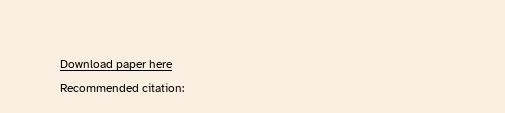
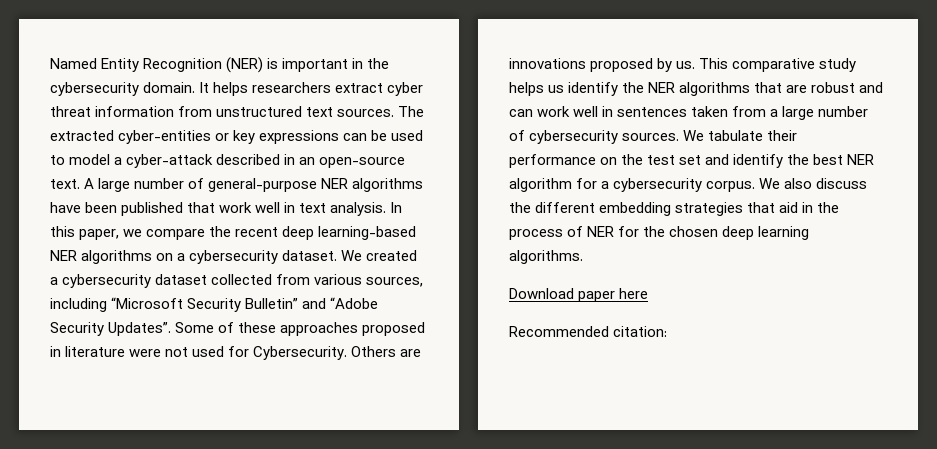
+ Named Entity Recognition (NER) is important in the cybersecurity domain. It helps researchers extract cyber threat information from unstructured text sources. The extracted cyber-entities or key expressions can be used to model a cyber-attack described in an open-source text. A large number of general-purpose NER algorithms have been published that work well in text analysis. In this paper, we compare the recent deep learning-based NER algorithms on a cybersecurity dataset. We created a cybersecurity dataset collected from various sources, including “Microsoft Security Bulletin” and “Adobe Security Updates”. Some of these approaches proposed in literature were not used for Cybersecurity. Others are innovations proposed by us. This comparative study helps us identify the NER algorithms that are robust and can work well in sentences taken from a large number of cybersecurity sources. We tabulate their performance on the test set and identify the best NER algorithm for a cybersecurity corpus. We also discuss the different embedding strategies that aid in the process of NER for the chosen deep learning algorithms.

